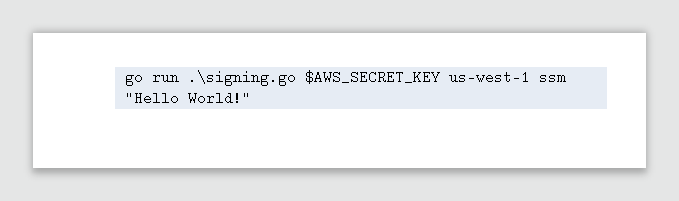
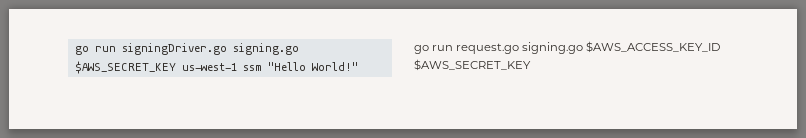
- go run .\signing.go $AWS_SECRET_KEY us-west-1 ssm "Hello World!"
+ go run signingDriver.go signing.go $AWS_SECRET_KEY us-west-1 ssm "Hello World!"
+ go run request.go signing.go $AWS_ACCESS_KEY_ID $AWS_SECRET_KEY

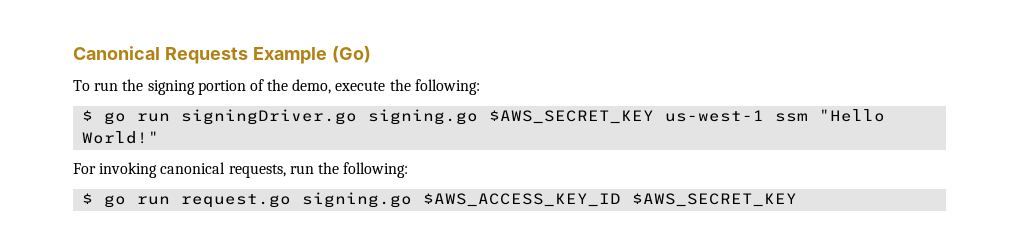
- go run signingDriver.go signing.go $AWS_SECRET_KEY us-west-1 ssm "Hello World!"
+ Canonical Requests Example (Go)
+ To run the signing portion of the demo, execute the following:
+ $ go run signingDriver.go signing.go $AWS_SECRET_KEY us-west-1 ssm "Hello World!"
- go run request.go signing.go $AWS_ACCESS_KEY_ID $AWS_SECRET_KEY
+ For invoking canonical requests, run the following:
+ $ go run request.go signing.go $AWS_ACCESS_KEY_ID $AWS_SECRET_KEY

